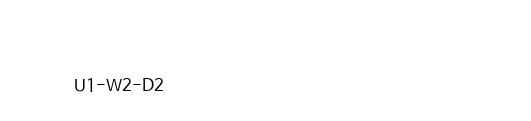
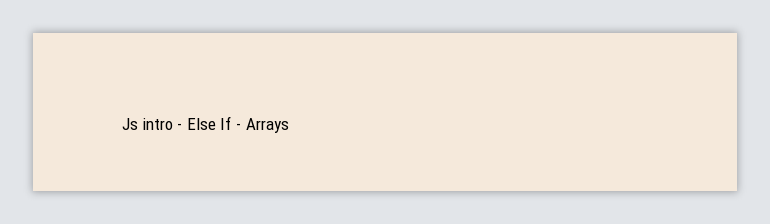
- U1-W2-D2
+ Js intro - Else If - Arrays

